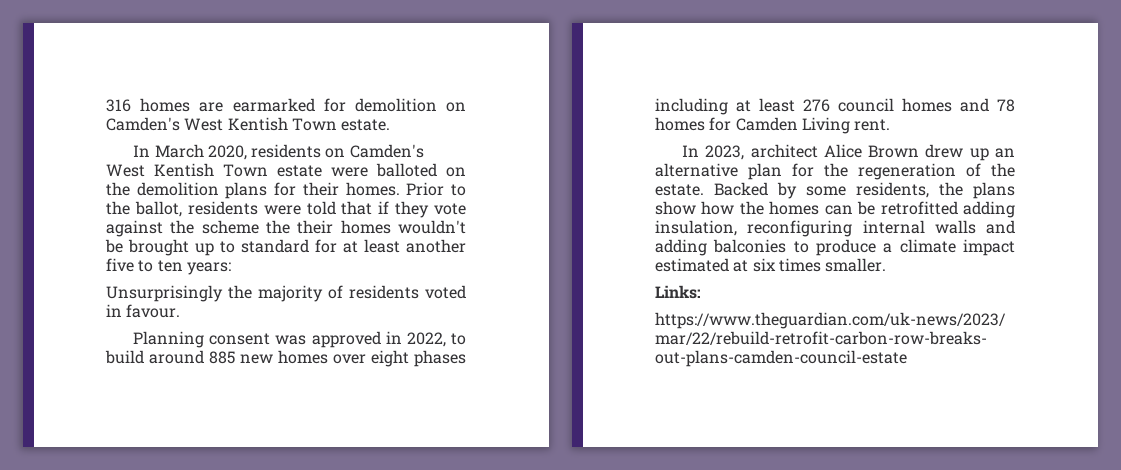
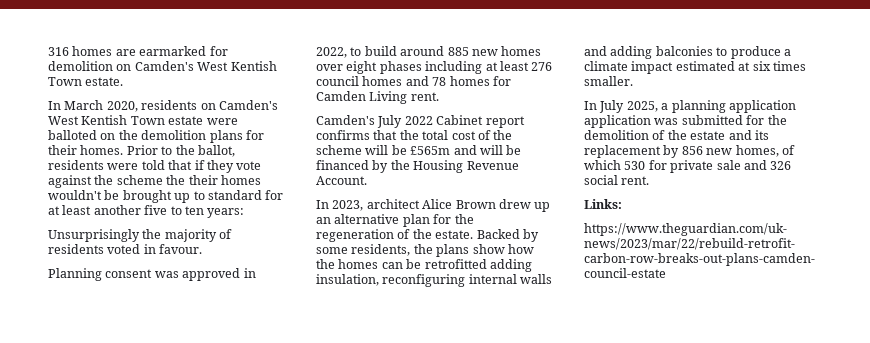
+ Camden's July 2022 Cabinet report confirms that the total cost of the scheme will be £565m and will be financed by the Housing Revenue Account.
+ In July 2025, a planning application application was submitted for the demolition of the estate and its replacement by 856 new homes, of which 530 for private sale and 326 social rent.

